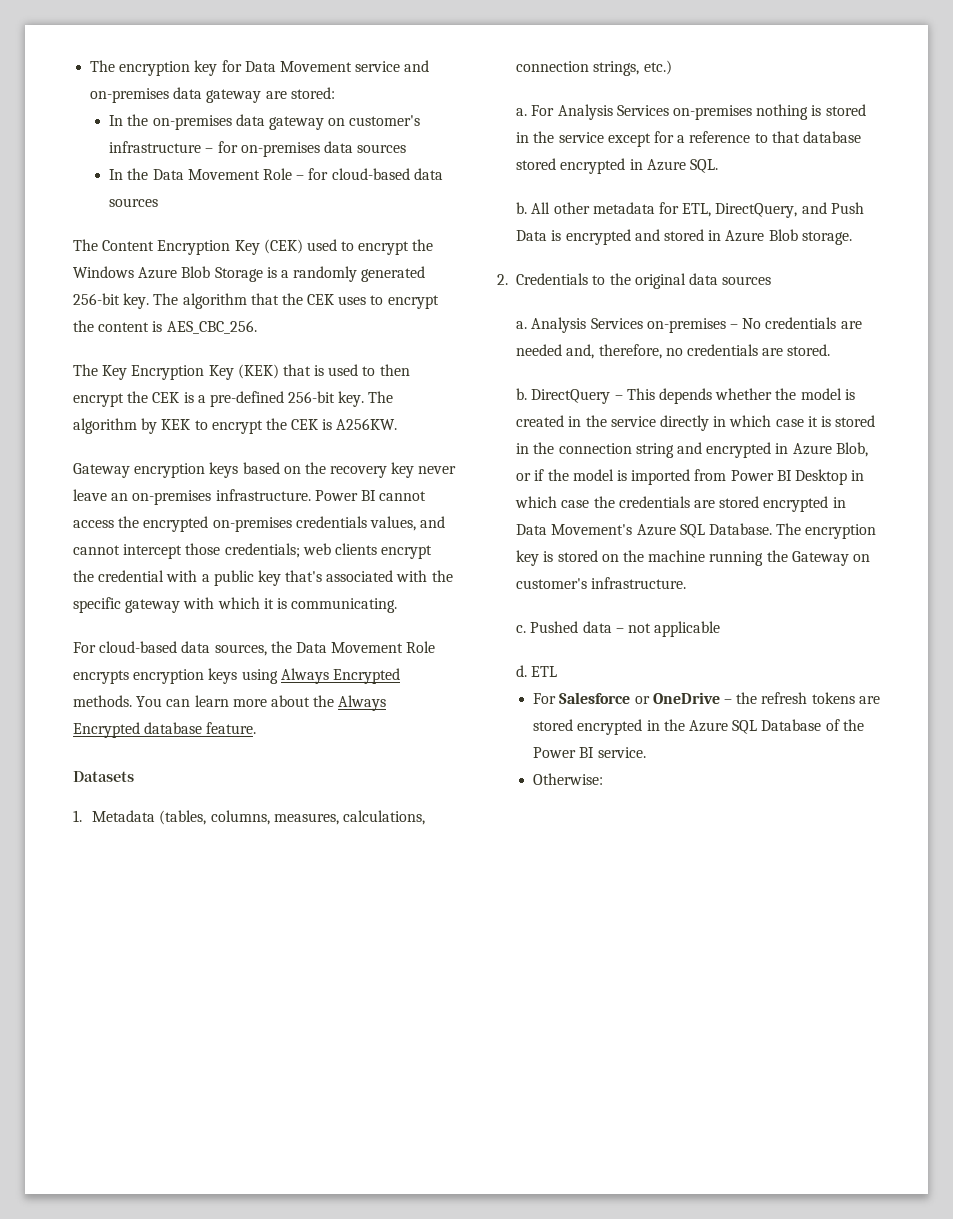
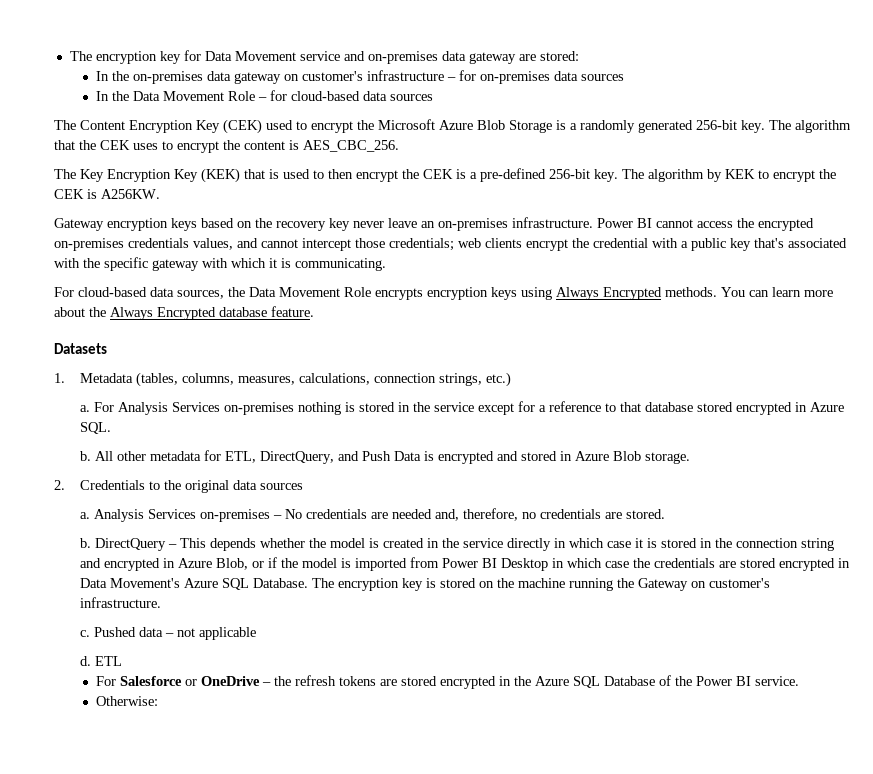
- The Content Encryption Key (CEK) used to encrypt the Windows Azure Blob Storage is a randomly generated 256-bit key.
+ The Content Encryption Key (CEK) used to encrypt the Microsoft Azure Blob Storage is a randomly generated 256-bit key.

